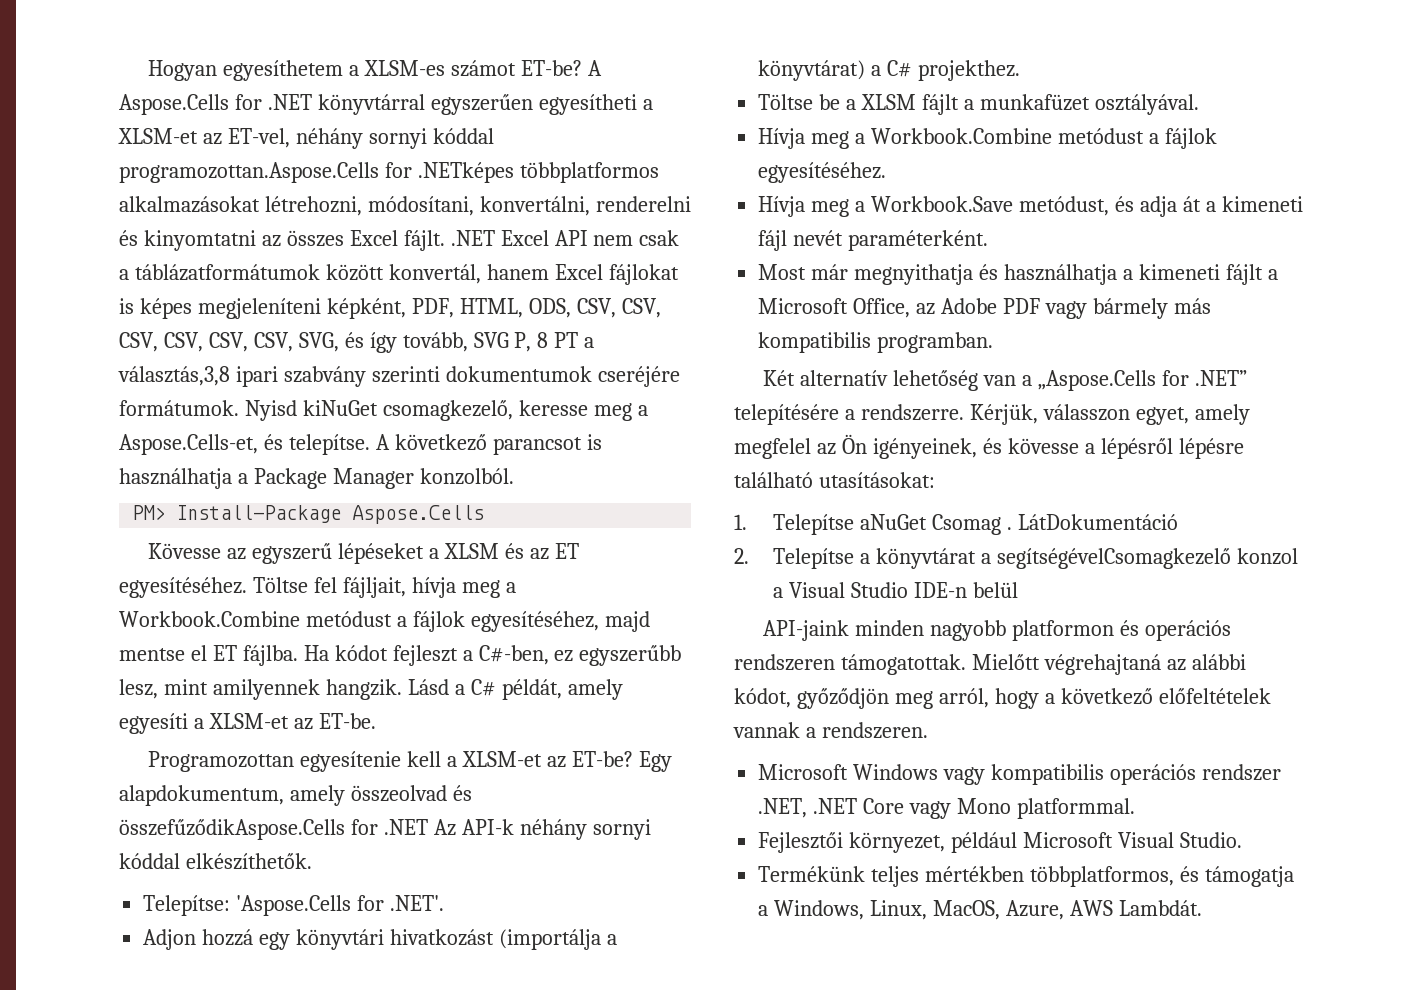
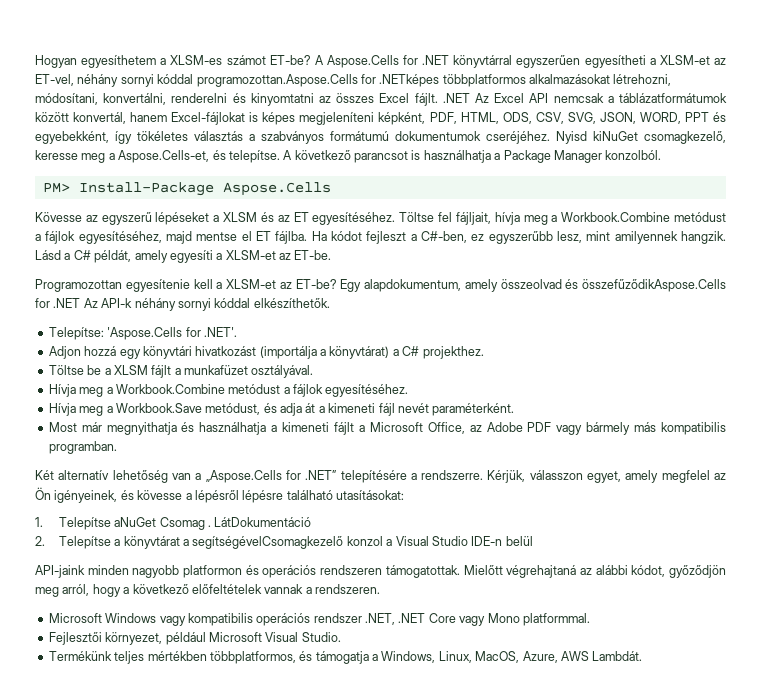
- A Aspose.Cells for .NET könyvtárral egyszerűen egyesítheti a XLSM-et az ET-vel, néhány sornyi kóddal programozottan.Aspose.Cells for .NETképes többplatformos alkalmazásokat létrehozni, módosítani, konvertálni, renderelni és kinyomtatni az összes Excel fájlt. .NET Excel API nem csak a táblázatformátumok között konvertál, hanem Excel fájlokat is képes megjeleníteni képként, PDF, HTML, ODS, CSV, CSV, CSV, CSV, CSV, CSV, SVG, és így tovább, SVG P, 8 PT a választás,3,8 ipari szabvány szerinti dokumentumok cseréjére formátumok.
+ A Aspose.Cells for .NET könyvtárral egyszerűen egyesítheti a XLSM-et az ET-vel, néhány sornyi kóddal programozottan.Aspose.Cells for .NETképes többplatformos alkalmazásokat létrehozni, módosítani, konvertálni, renderelni és kinyomtatni az összes Excel fájlt. .NET Az Excel API nemcsak a táblázatformátumok között konvertál, hanem Excel-fájlokat is képes megjeleníteni képként, PDF, HTML, ODS, CSV, SVG, JSON, WORD, PPT és egyebekként, így tökéletes választás a szabványos formátumú dokumentumok cseréjéhez.

